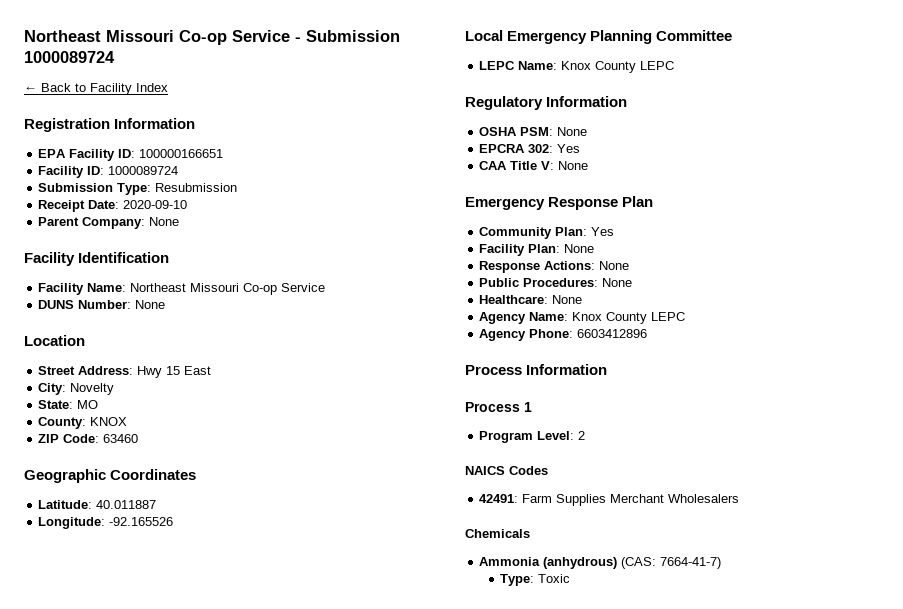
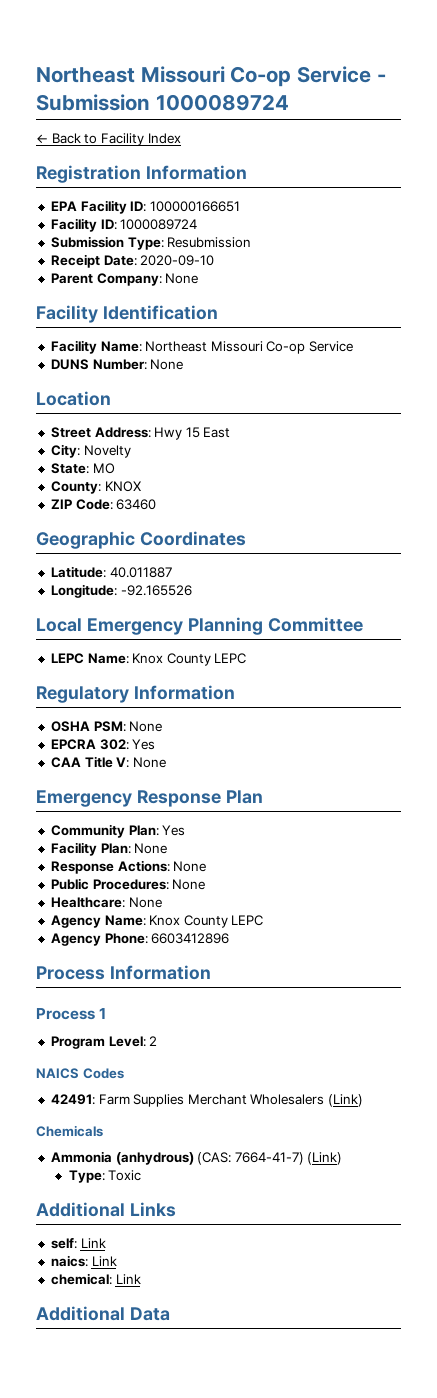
- 42491: Farm Supplies Merchant Wholesalers
+ 42491: Farm Supplies Merchant Wholesalers (Link)
- Ammonia (anhydrous) (CAS: 7664-41-7)
+ Ammonia (anhydrous) (CAS: 7664-41-7) (Link)
+ Additional Links
+ self: Link
+ naics: Link
+ chemical: Link
+ Additional Data

